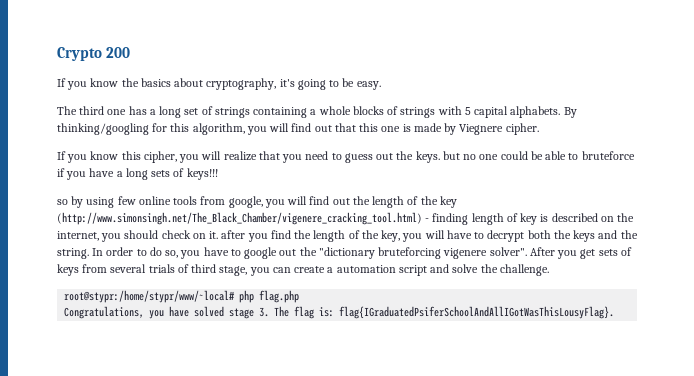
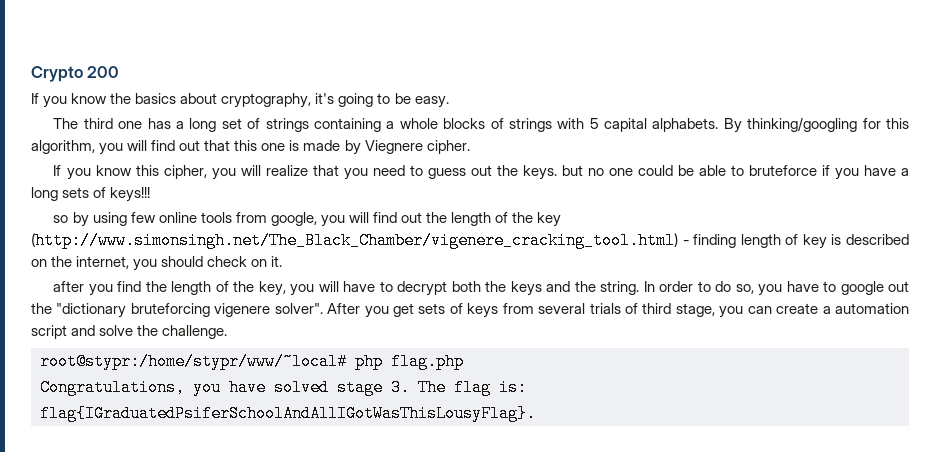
- so by using few online tools from google, you will find out the length of the key (http://www.simonsingh.net/The_Black_Chamber/vigenere_cracking_tool.html) - finding length of key is described on the internet, you should check on it. after you find the length of the key, you will have to decrypt both the keys and the string.
+ so by using few online tools from google, you will find out the length of the key (http://www.simonsingh.net/The_Black_Chamber/vigenere_cracking_tool.html) - finding length of key is described on the internet, you should check on it.
+ after you find the length of the key, you will have to decrypt both the keys and the string.

